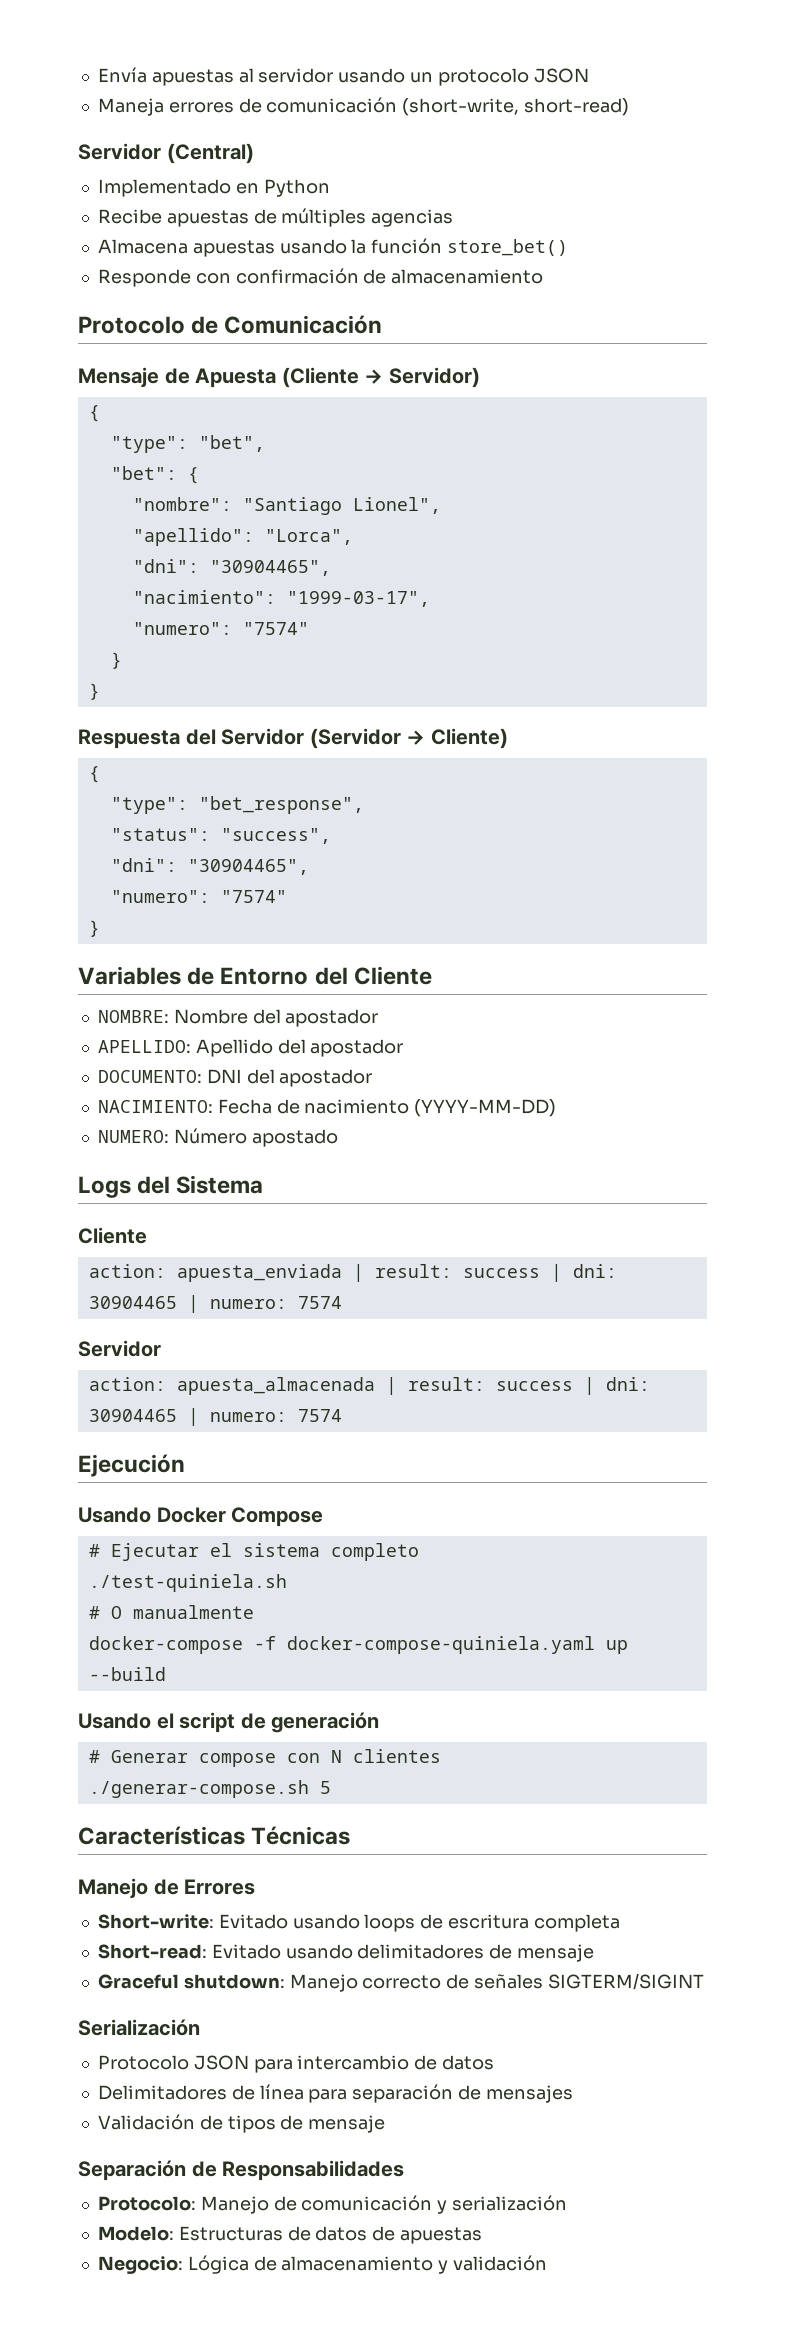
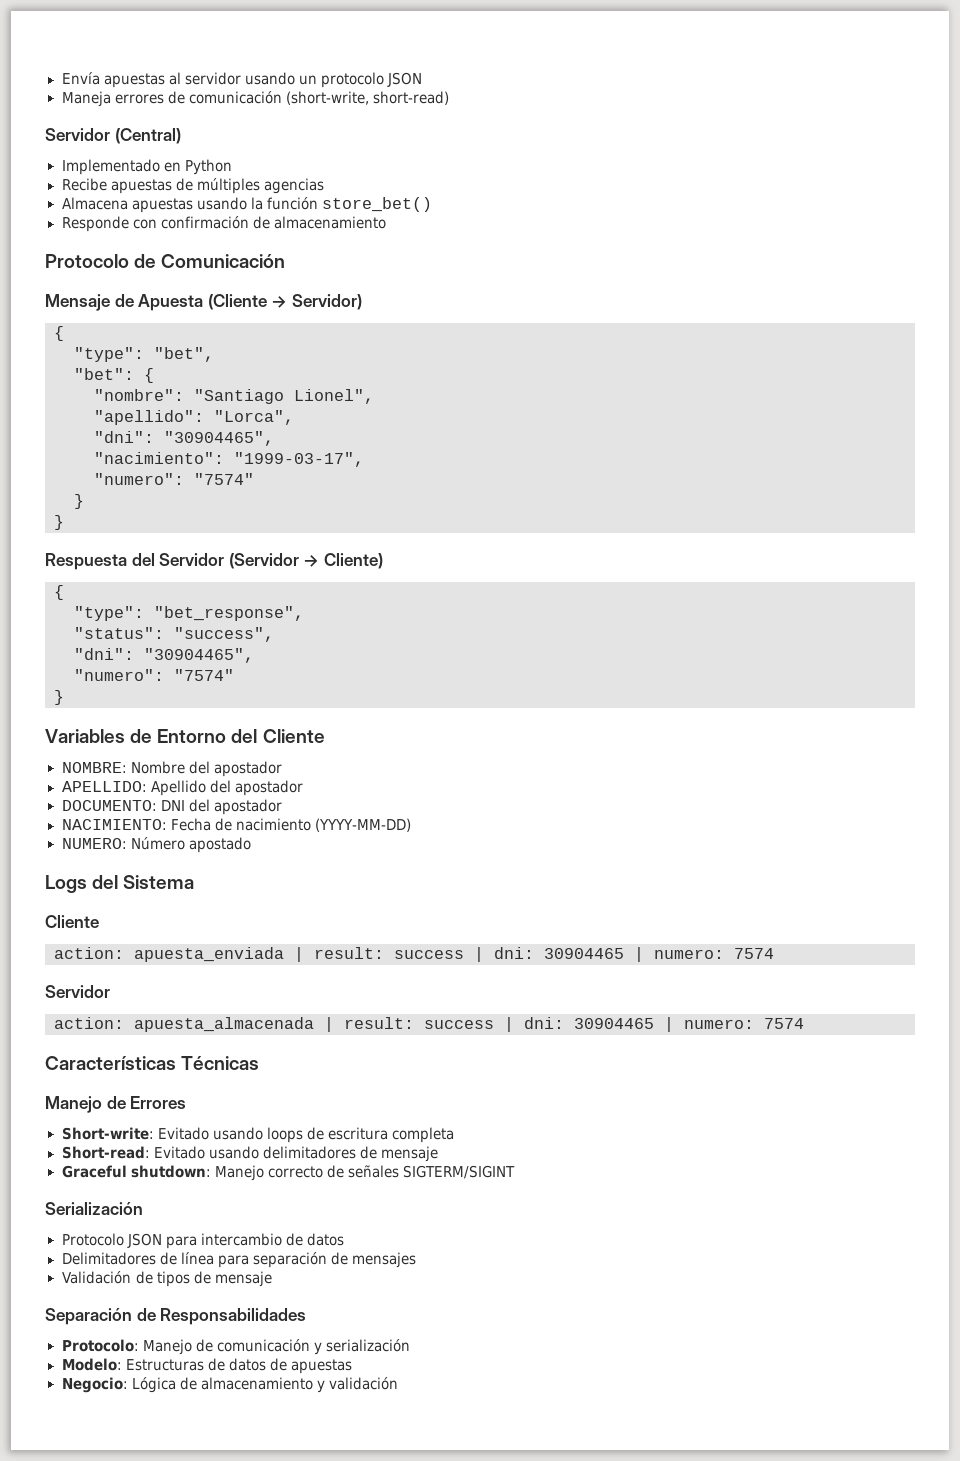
- Ejecución
- Usando Docker Compose
- # Ejecutar el sistema completo
- ./test-quiniela.sh
- # O manualmente
- docker-compose -f docker-compose-quiniela.yaml up --build
- Usando el script de generación
- # Generar compose con N clientes
- ./generar-compose.sh 5

